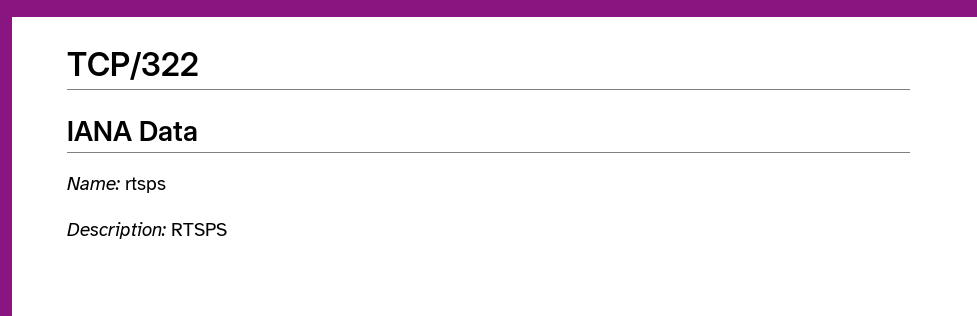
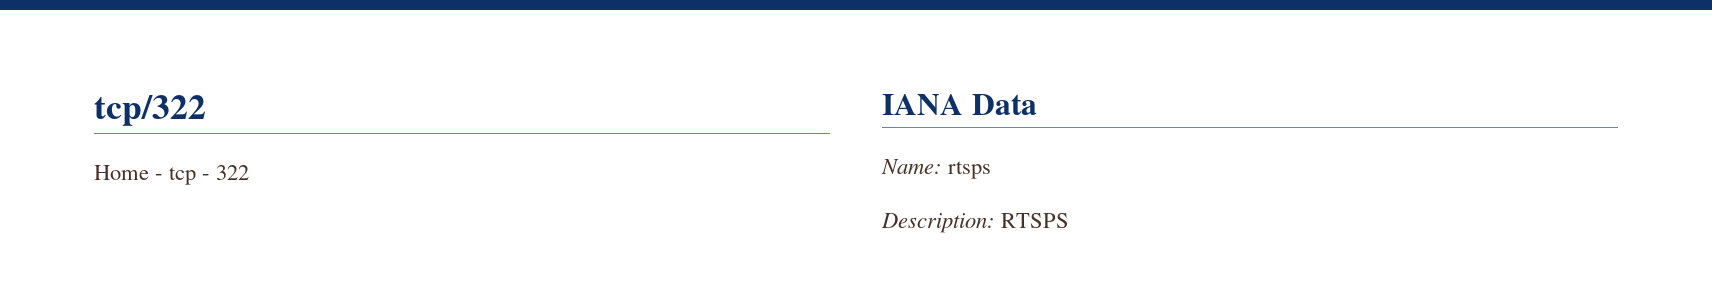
- TCP/322
+ tcp/322
+ Home - tcp - 322

